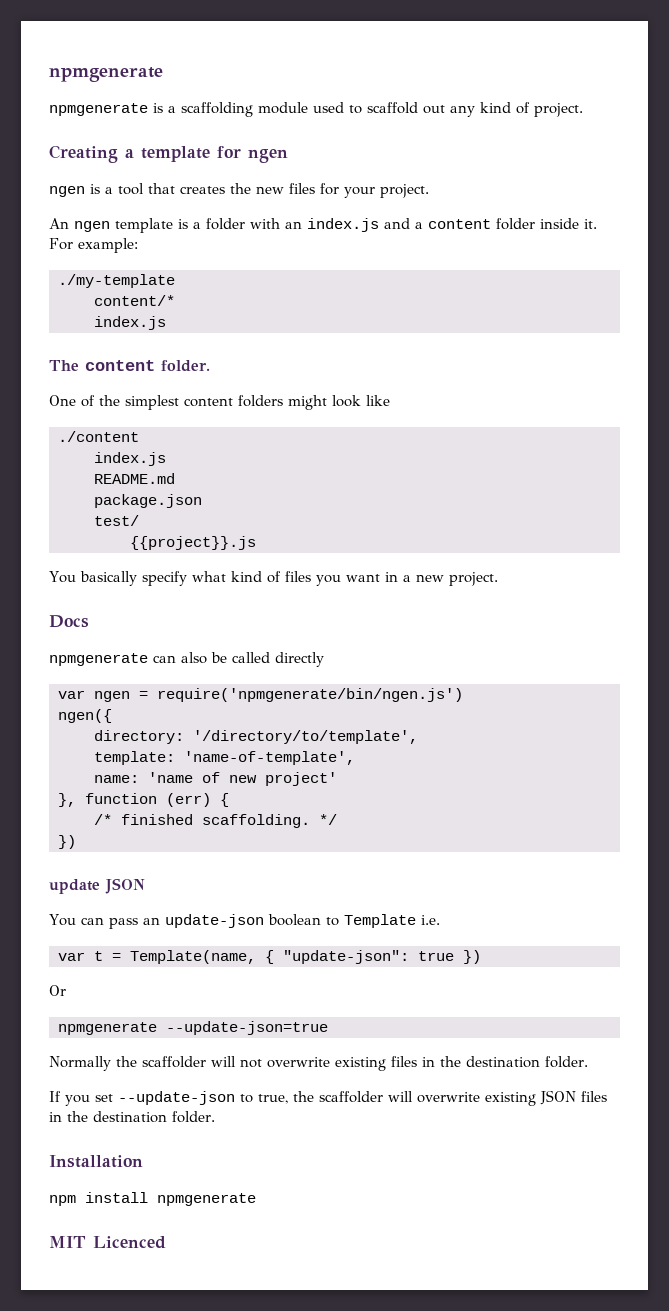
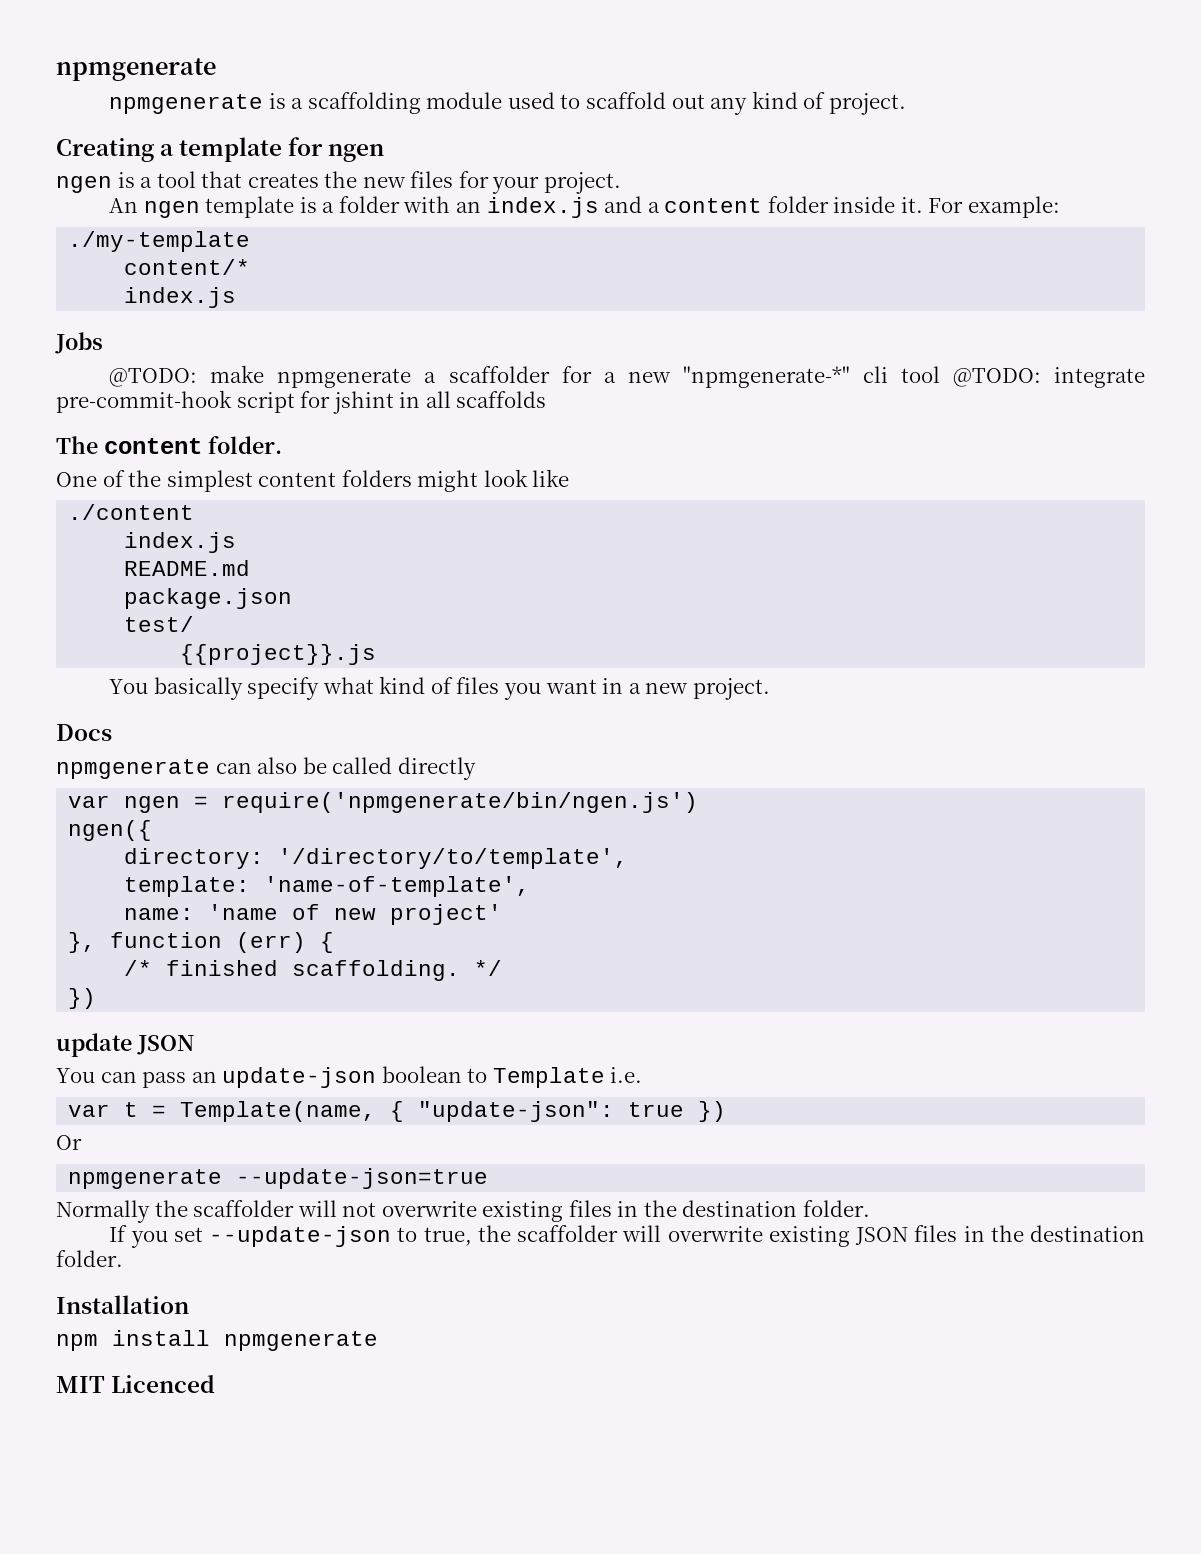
+ Jobs
+ @TODO: make npmgenerate a scaffolder for a new "npmgenerate-*" cli tool @TODO: integrate pre-commit-hook script for jshint in all scaffolds

